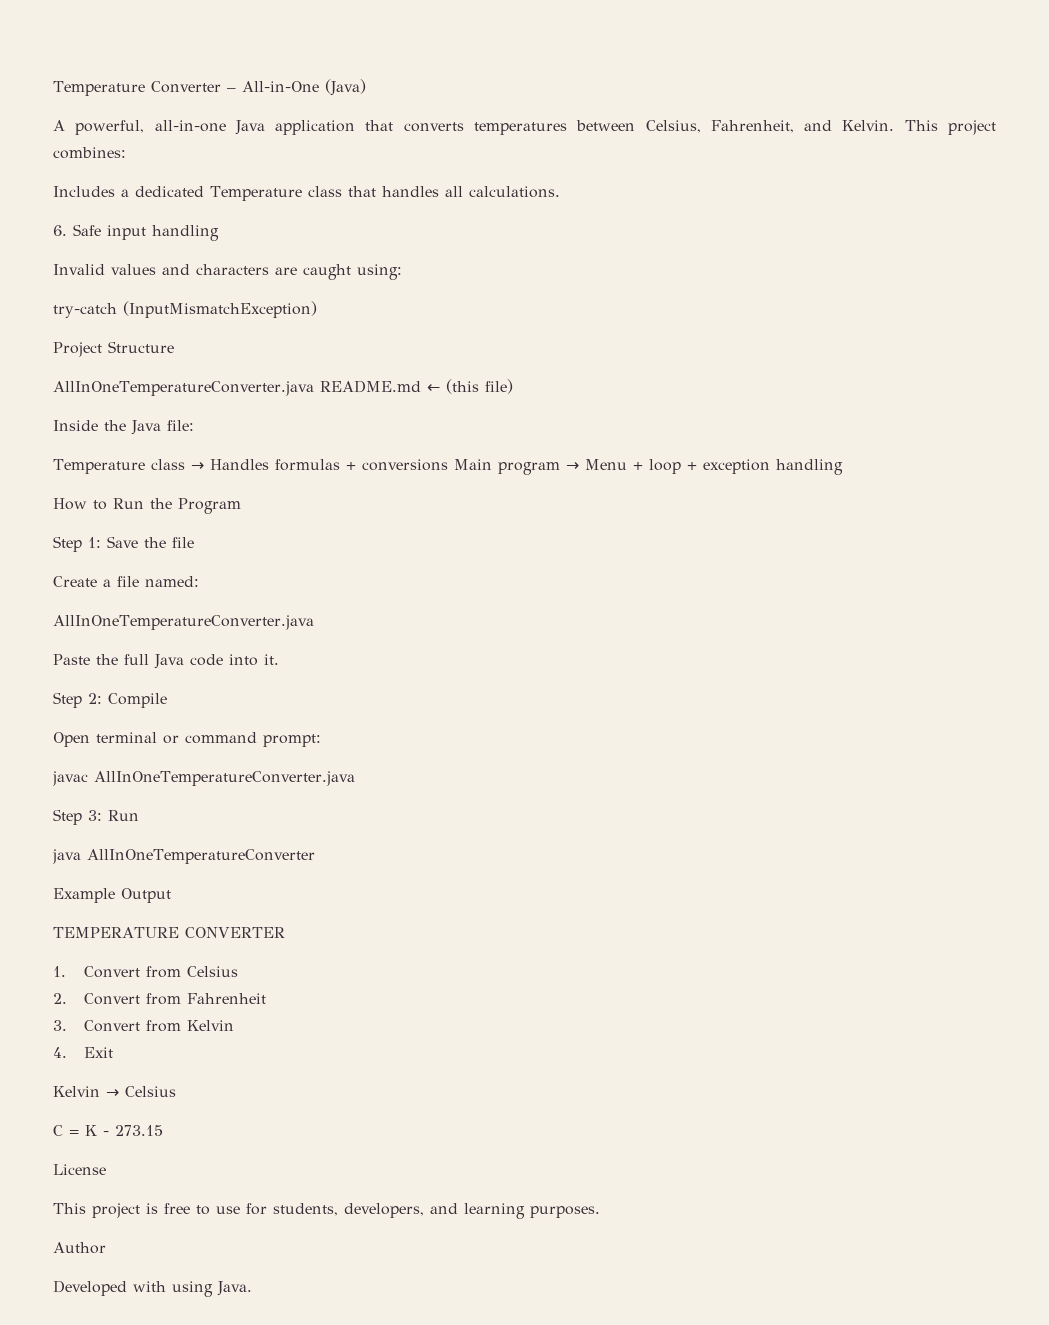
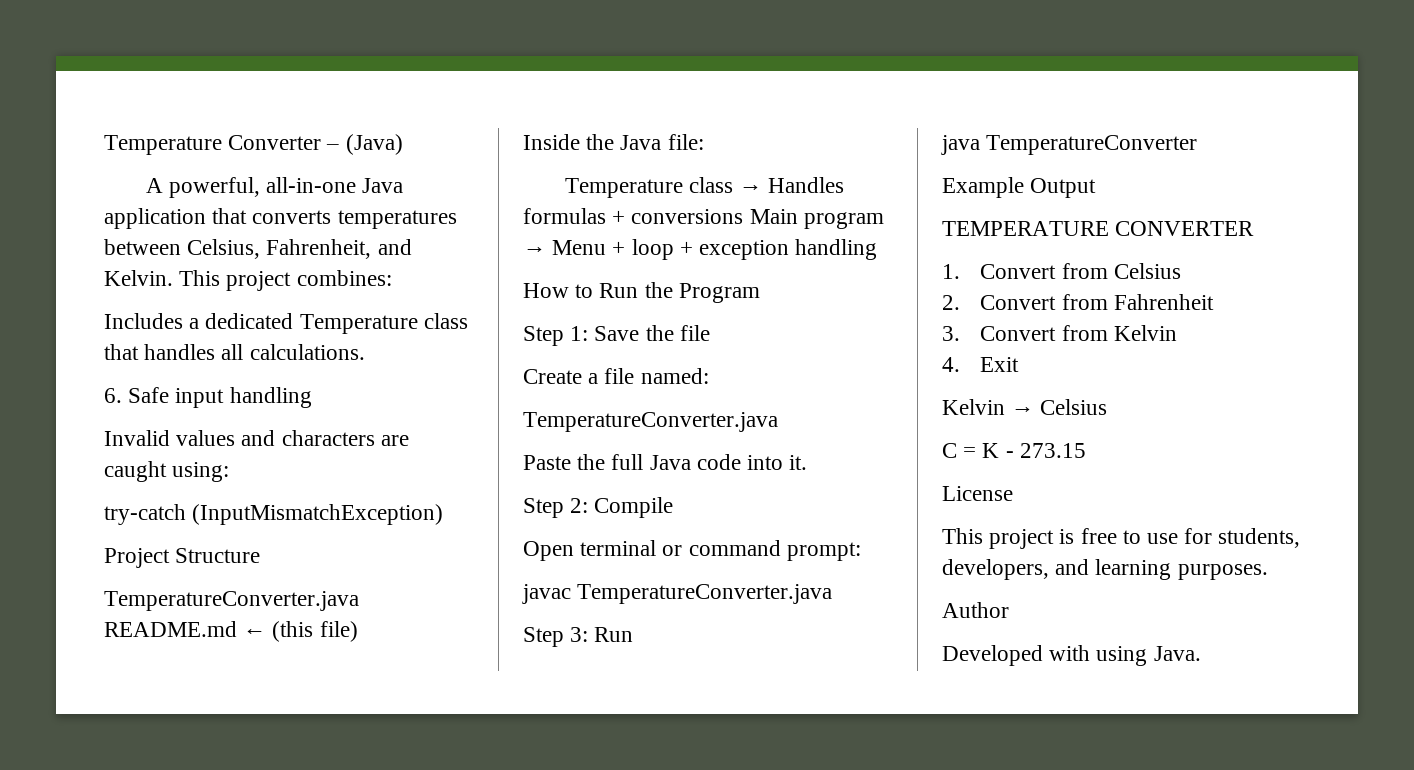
- Temperature Converter – All-in-One (Java)
+ Temperature Converter – (Java)
- AllInOneTemperatureConverter.java README.md ← (this file)
+ TemperatureConverter.java README.md ← (this file)
  Create a file named:
- AllInOneTemperatureConverter.java
+ TemperatureConverter.java
- javac AllInOneTemperatureConverter.java
+ javac TemperatureConverter.java
- java AllInOneTemperatureConverter
+ java TemperatureConverter

